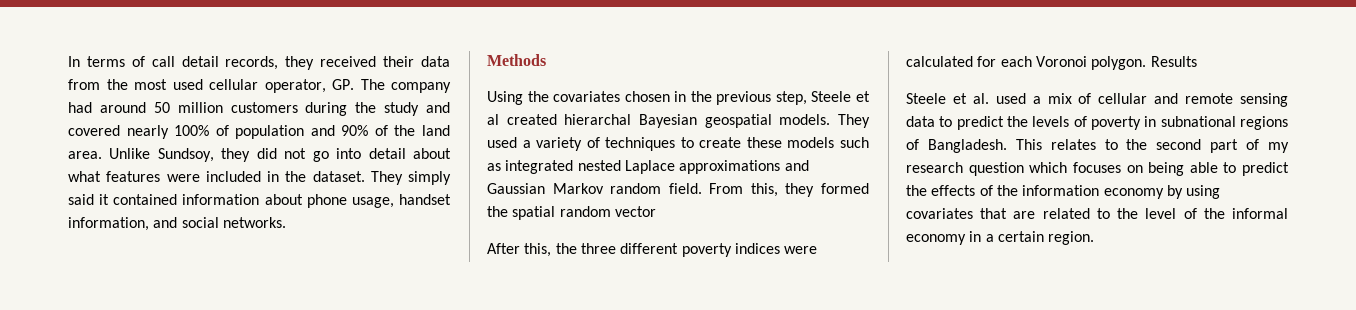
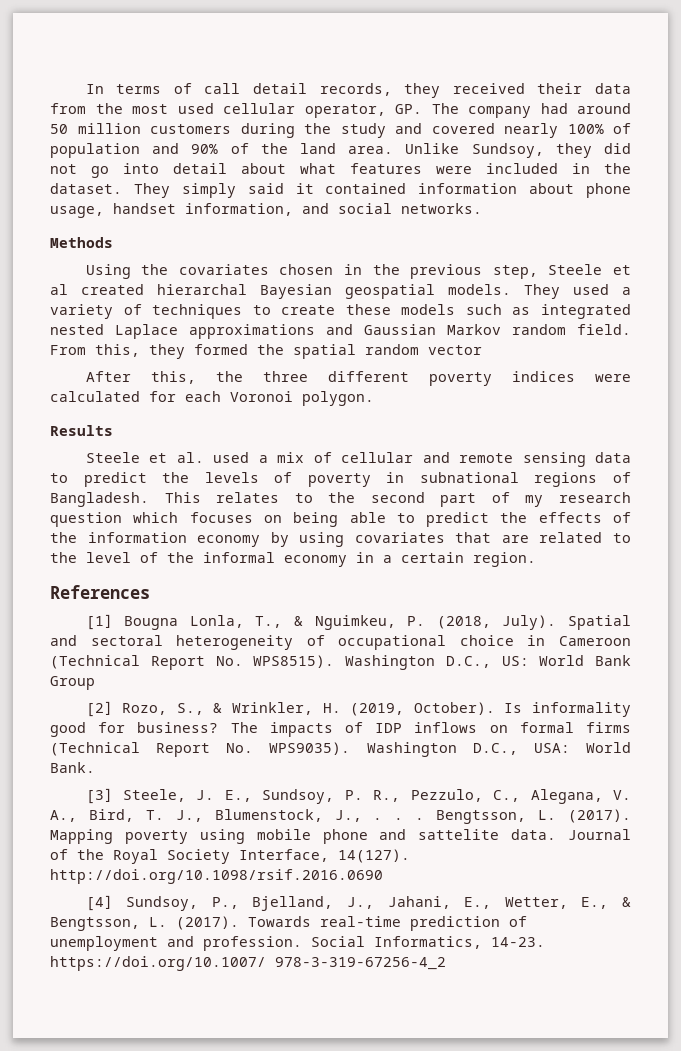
- After this, the three different poverty indices were calculated for each Voronoi polygon. Results
+ After this, the three different poverty indices were calculated for each Voronoi polygon.
+ Results
+ References
+ [1] Bougna Lonla, T., & Nguimkeu, P. (2018, July). Spatial and sectoral heterogeneity of occupational choice in Cameroon (Technical Report No. WPS8515). Washington D.C., US: World Bank Group
+ [2] Rozo, S., & Wrinkler, H. (2019, October). Is informality good for business? The impacts of IDP inflows on formal firms (Technical Report No. WPS9035). Washington D.C., USA: World Bank.
+ [3] Steele, J. E., Sundsoy, P. R., Pezzulo, C., Alegana, V. A., Bird, T. J., Blumenstock, J., . . . Bengtsson, L. (2017). Mapping poverty using mobile phone and sattelite data. Journal of the Royal Society Interface, 14(127). http://doi.org/10.1098/rsif.2016.0690
+ [4] Sundsoy, P., Bjelland, J., Jahani, E., Wetter, E., & Bengtsson, L. (2017). Towards real-time prediction of unemployment and profession. Social Informatics, 14-23. https://doi.org/10.1007/ 978-3-319-67256-4_2

